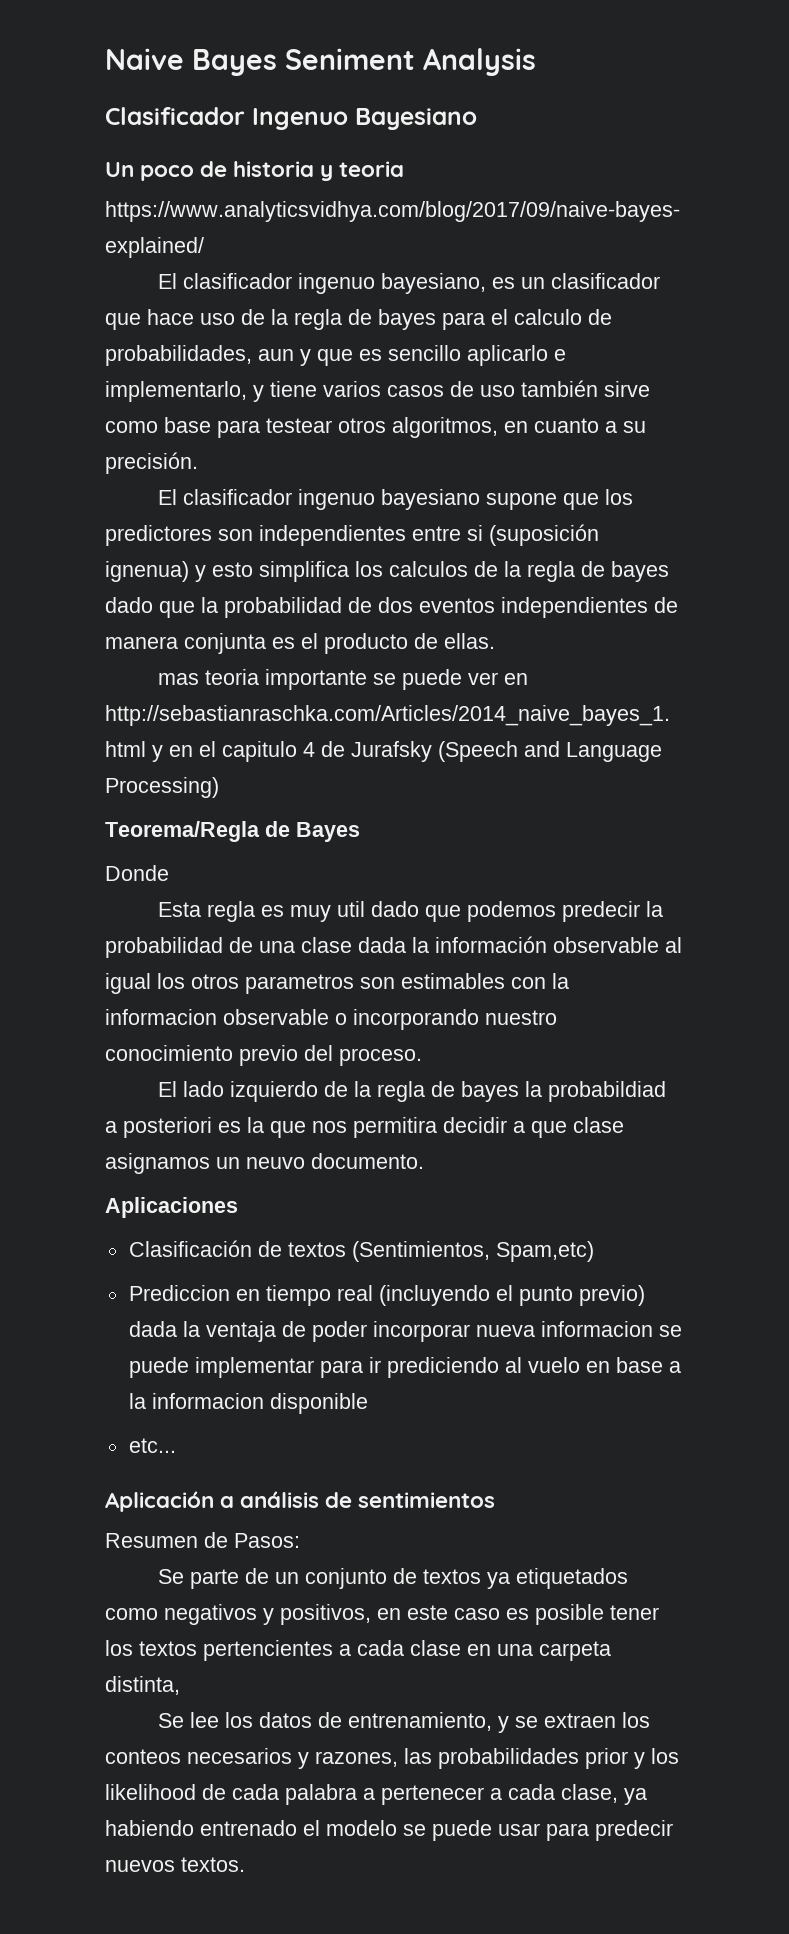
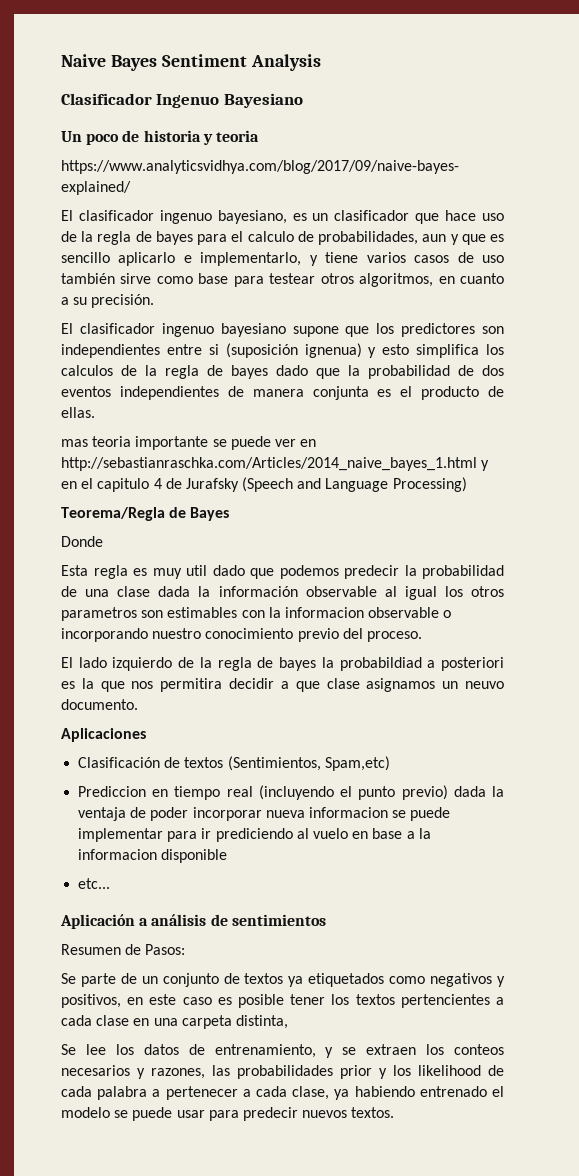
- Naive Bayes Seniment Analysis
+ Naive Bayes Sentiment Analysis

